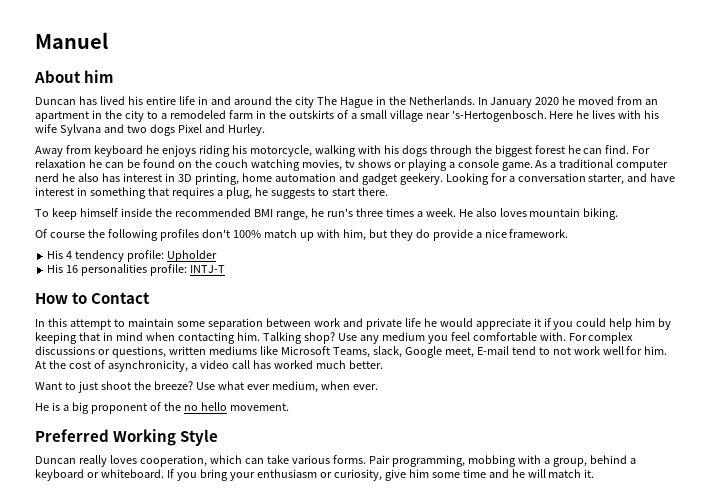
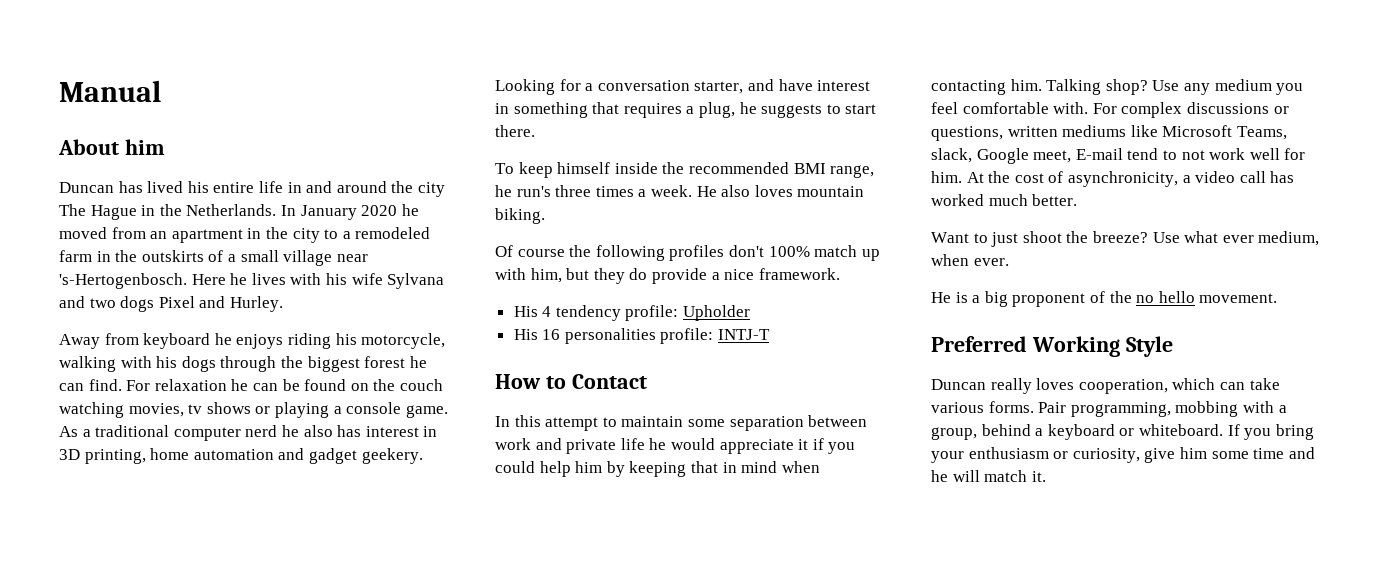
- Manuel
+ Manual

